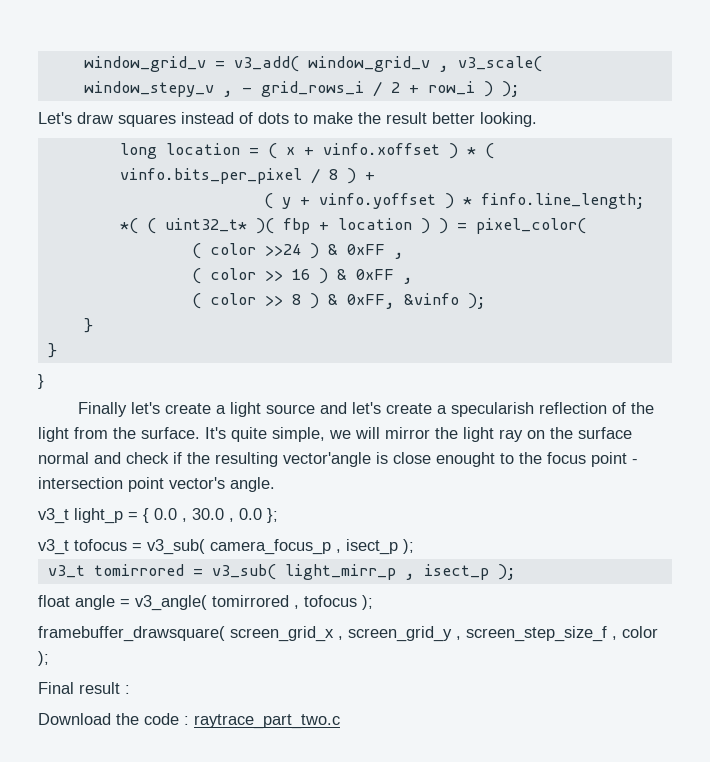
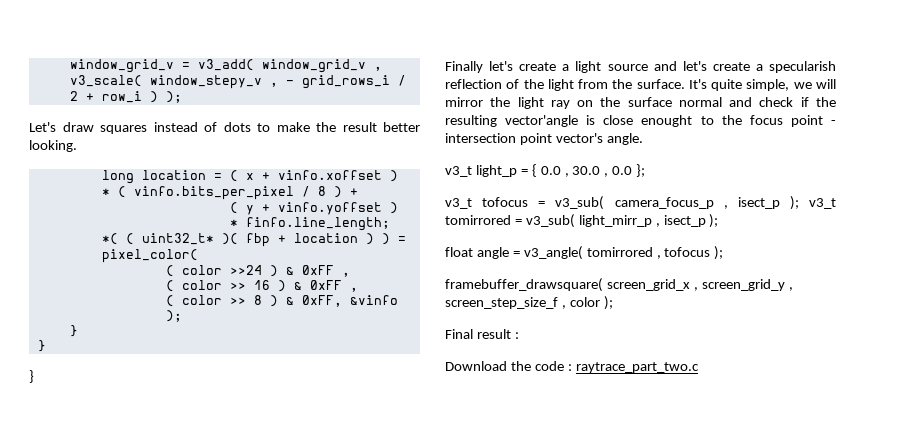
- v3_t tofocus = v3_sub( camera_focus_p , isect_p );
- v3_t tomirrored = v3_sub( light_mirr_p , isect_p );
+ v3_t tofocus = v3_sub( camera_focus_p , isect_p ); v3_t tomirrored = v3_sub( light_mirr_p , isect_p );

